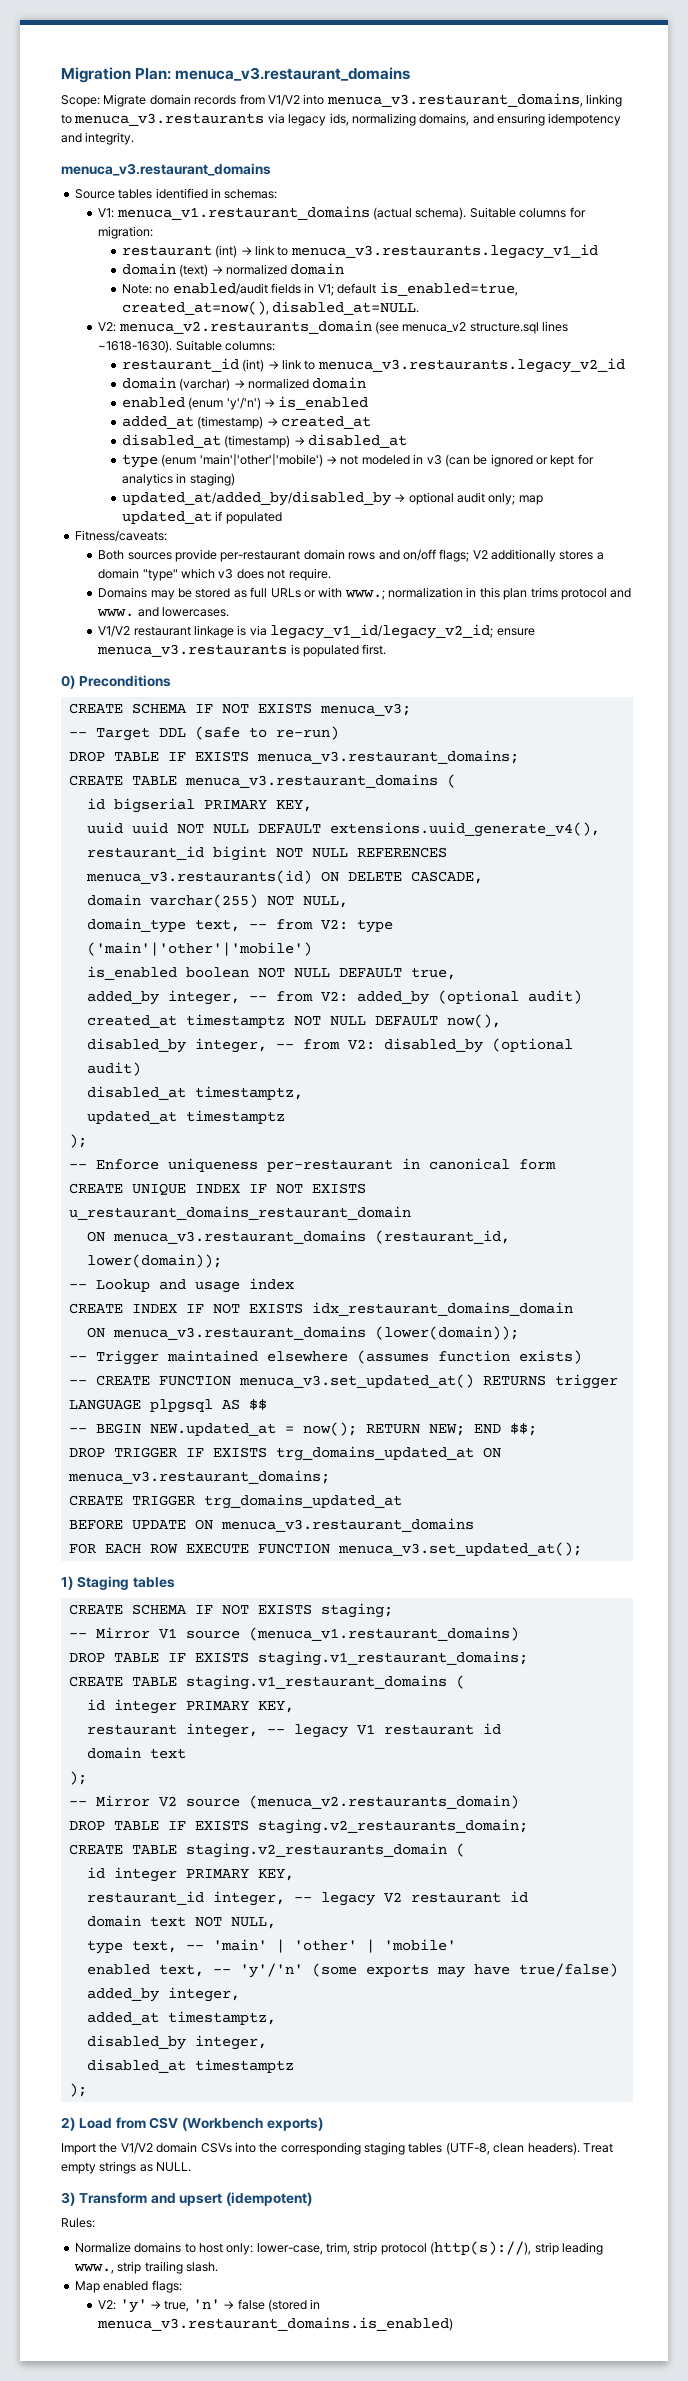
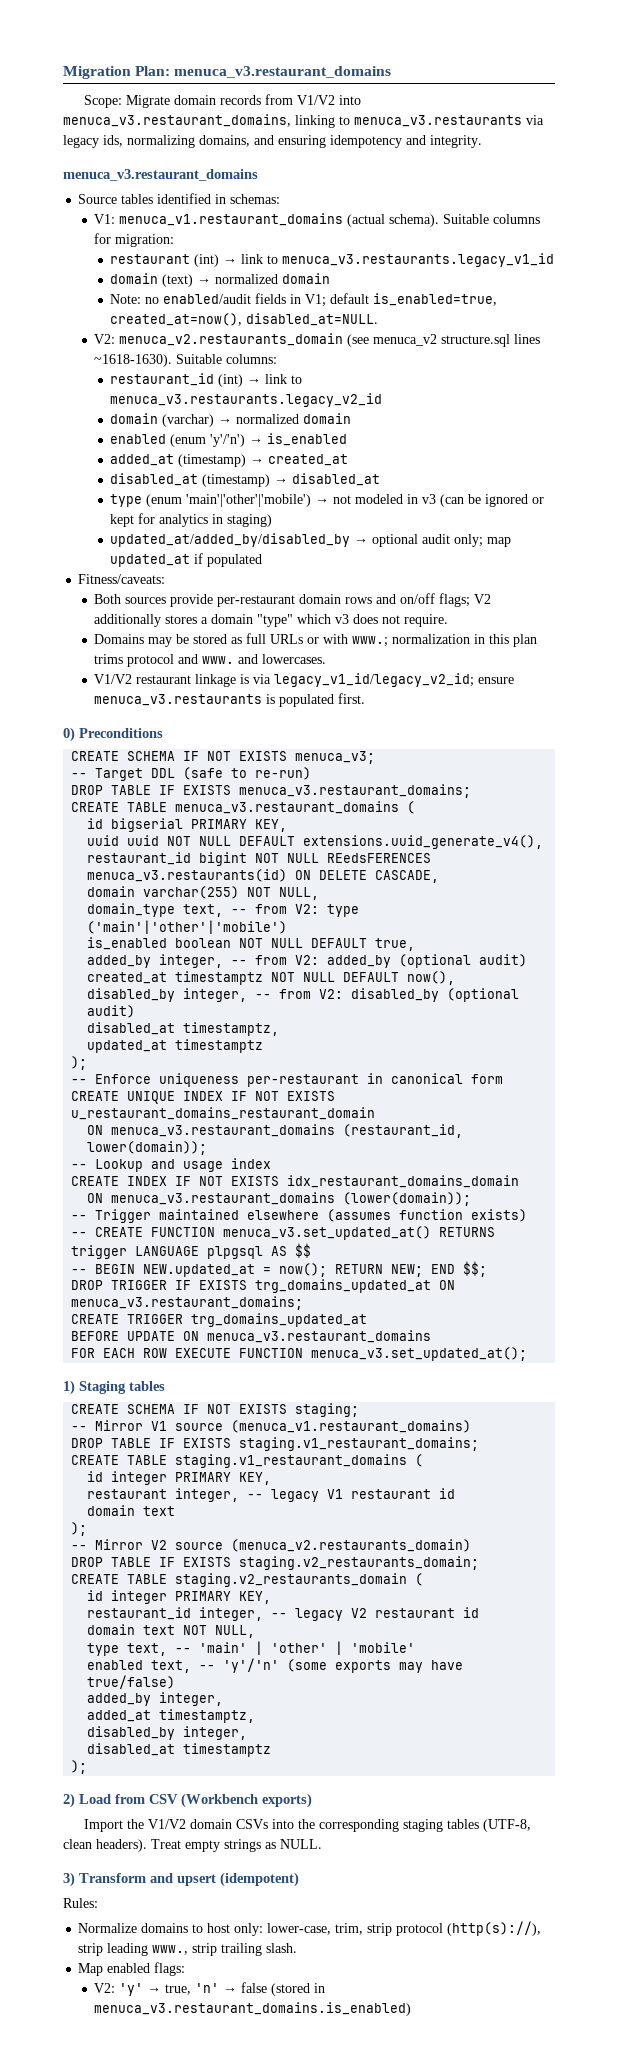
- restaurant_id bigint NOT NULL REFERENCES menuca_v3.restaurants(id) ON DELETE CASCADE,
+ restaurant_id bigint NOT NULL REedsFERENCES menuca_v3.restaurants(id) ON DELETE CASCADE,

